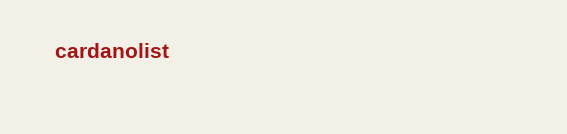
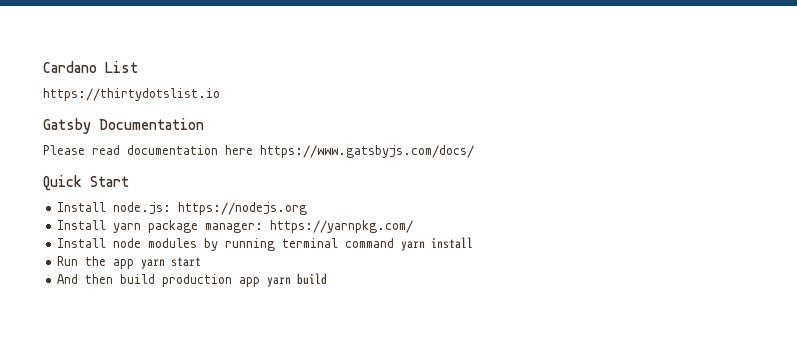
- cardanolist
+ Cardano List
+ https://thirtydotslist.io
+ Gatsby Documentation
+ Please read documentation here https://www.gatsbyjs.com/docs/
+ Quick Start
+ Install node.js: https://nodejs.org
+ Install yarn package manager: https://yarnpkg.com/
+ Install node modules by running terminal command yarn install
+ Run the app yarn start
+ And then build production app yarn build

